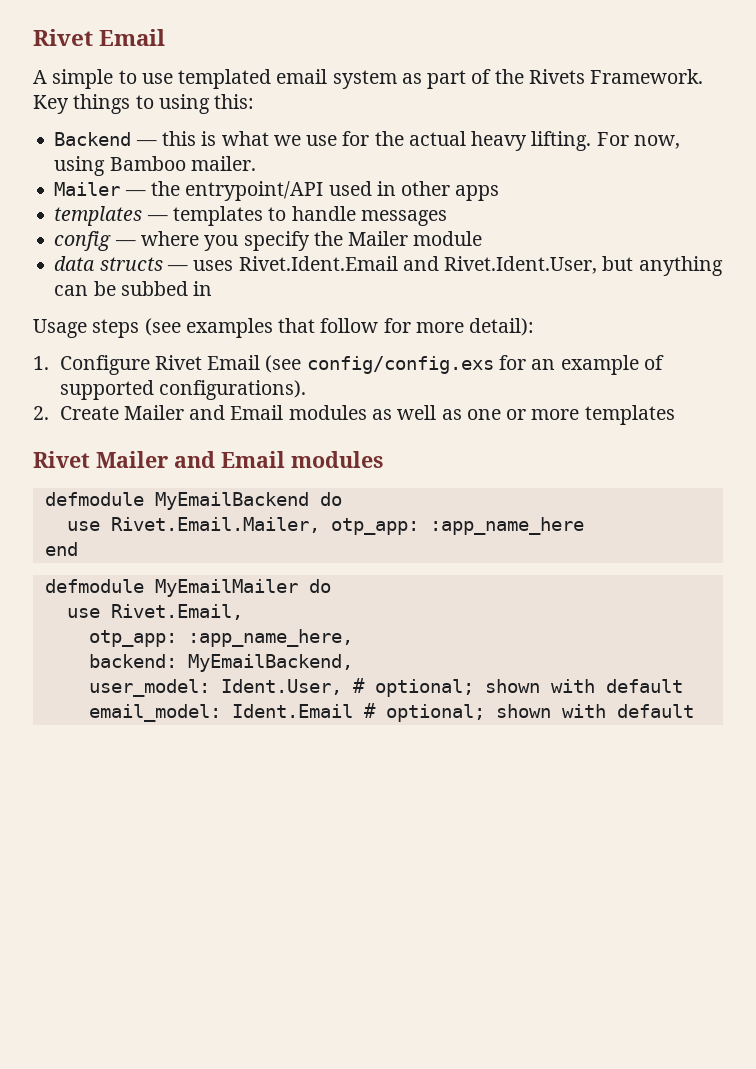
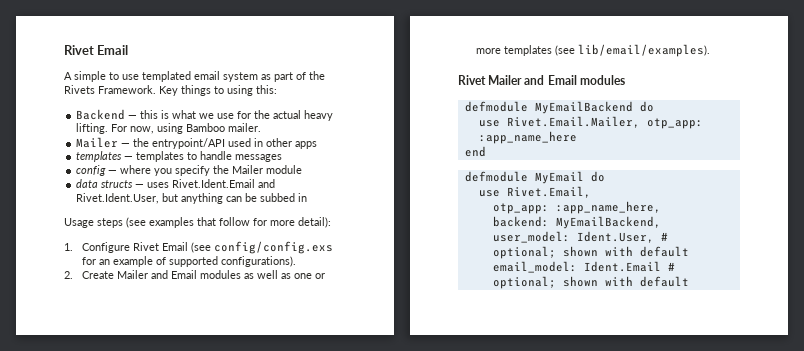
- 2. Create Mailer and Email modules as well as one or more templates
+ 2. Create Mailer and Email modules as well as one or more templates (see lib/email/examples).
- defmodule MyEmailMailer do
+ defmodule MyEmail do

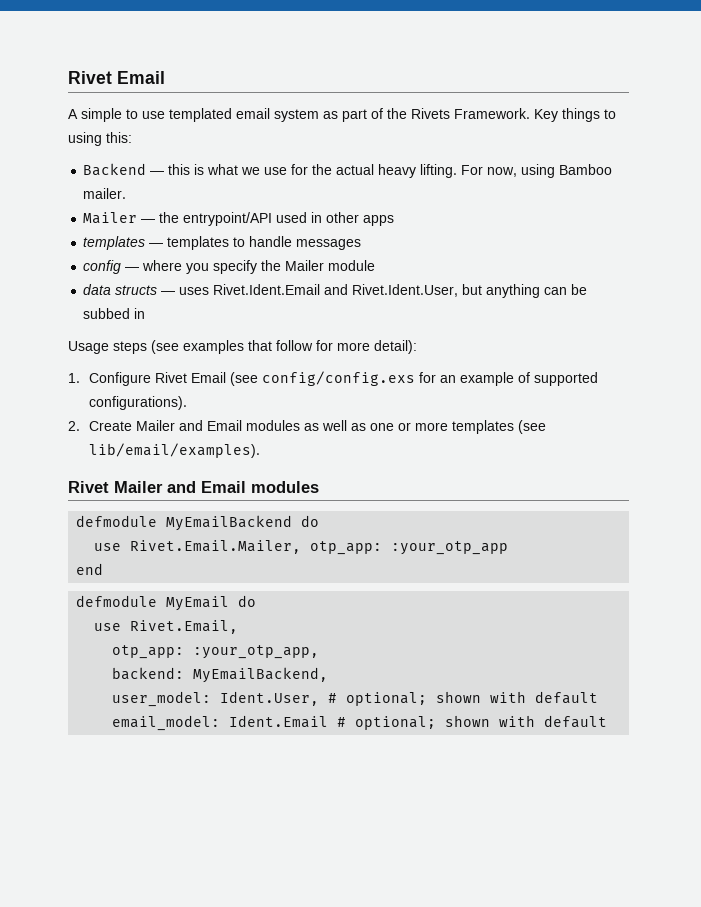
- use Rivet.Email.Mailer, otp_app: :app_name_here
+ use Rivet.Email.Mailer, otp_app: :your_otp_app
- otp_app: :app_name_here,
+ otp_app: :your_otp_app,

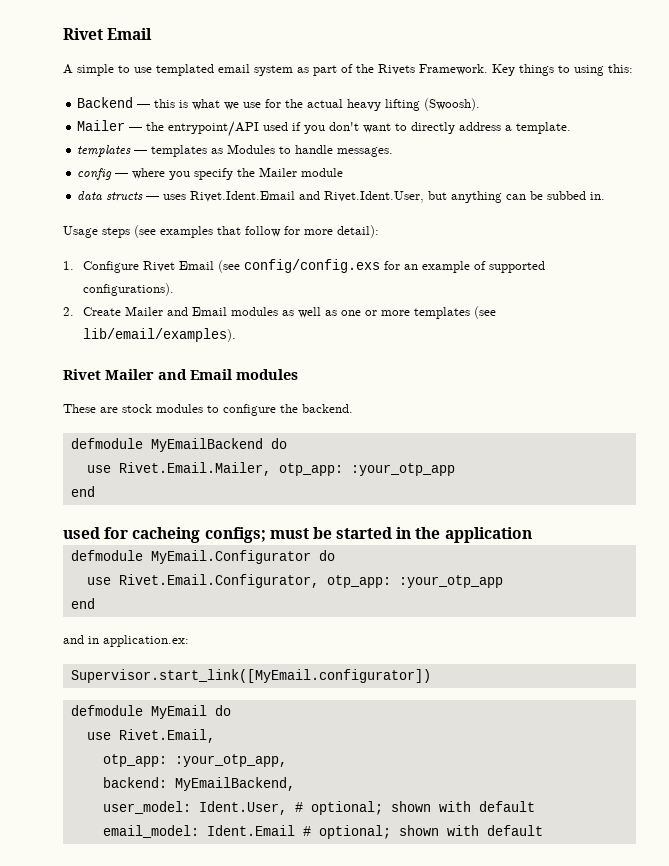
- Backend — this is what we use for the actual heavy lifting. For now, using Bamboo mailer.
+ Backend — this is what we use for the actual heavy lifting (Swoosh).
- Mailer — the entrypoint/API used in other apps
+ Mailer — the entrypoint/API used if you don't want to directly address a template.
- templates — templates to handle messages
+ templates — templates as Modules to handle messages.
- data structs — uses Rivet.Ident.Email and Rivet.Ident.User, but anything can be subbed in
+ data structs — uses Rivet.Ident.Email and Rivet.Ident.User, but anything can be subbed in.
+ These are stock modules to configure the backend.
+ used for cacheing configs; must be started in the application
+ defmodule MyEmail.Configurator do
+ use Rivet.Email.Configurator, otp_app: :your_otp_app
+ end
+ and in application.ex:
+ Supervisor.start_link([MyEmail.configurator])

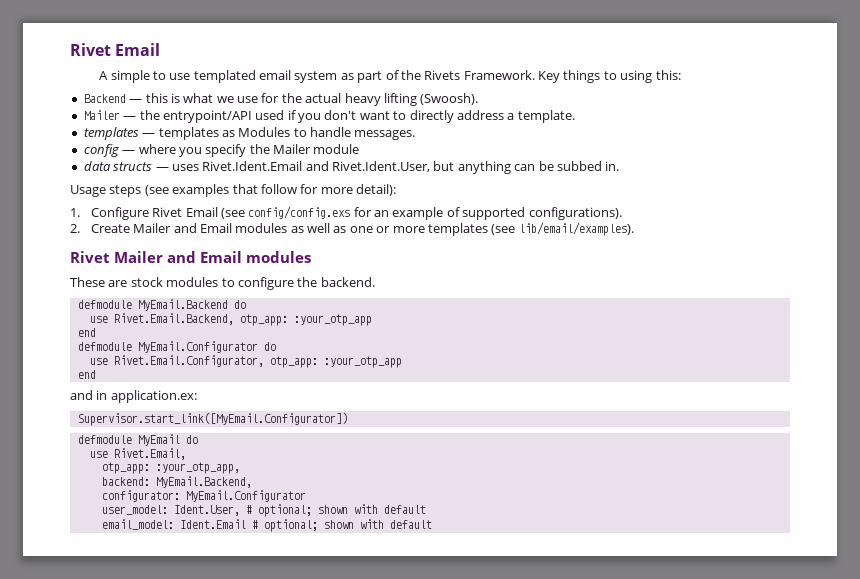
- defmodule MyEmailBackend do
- use Rivet.Email.Mailer, otp_app: :your_otp_app
+ defmodule MyEmail.Backend do
+ use Rivet.Email.Backend, otp_app: :your_otp_app
  end
- used for cacheing configs; must be started in the application
- Supervisor.start_link([MyEmail.configurator])
+ Supervisor.start_link([MyEmail.Configurator])
- backend: MyEmailBackend,
+ backend: MyEmail.Backend,
+ configurator: MyEmail.Configurator

